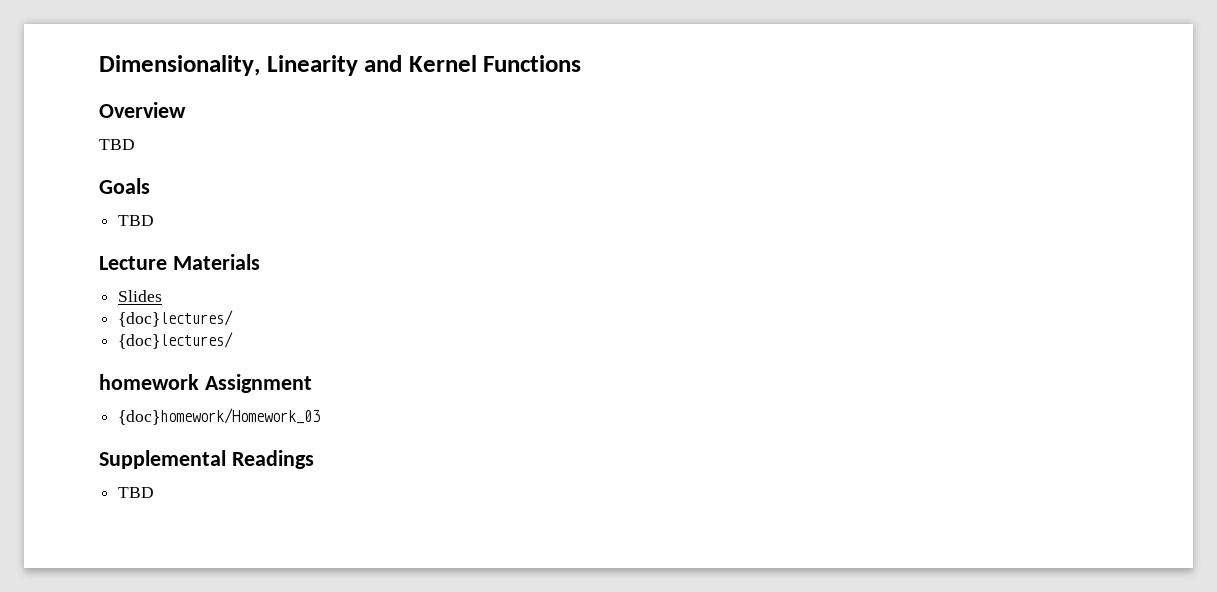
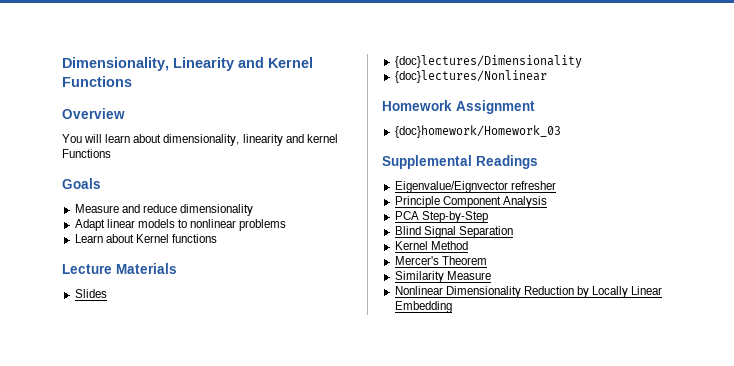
  Overview
- TBD
+ You will learn about dimensionality, linearity and kernel Functions
  Goals
- TBD
+ Measure and reduce dimensionality
+ Adapt linear models to nonlinear problems
+ Learn about Kernel functions
  Slides
- {doc}lectures/
- {doc}lectures/
- homework Assignment
+ {doc}lectures/Dimensionality
+ {doc}lectures/Nonlinear
+ Homework Assignment
  Supplemental Readings
- TBD
+ Eigenvalue/Eignvector refresher
+ Principle Component Analysis
+ PCA Step-by-Step
+ Blind Signal Separation
+ Kernel Method
+ Mercer's Theorem
+ Similarity Measure
+ Nonlinear Dimensionality Reduction by Locally Linear Embedding

